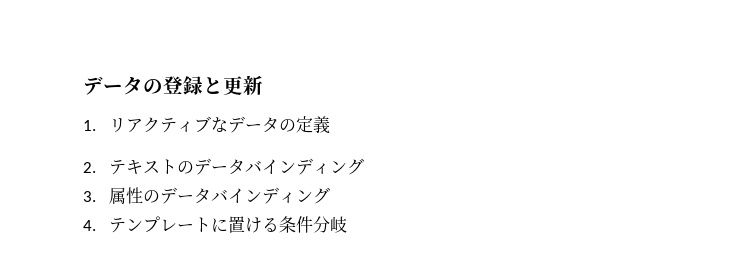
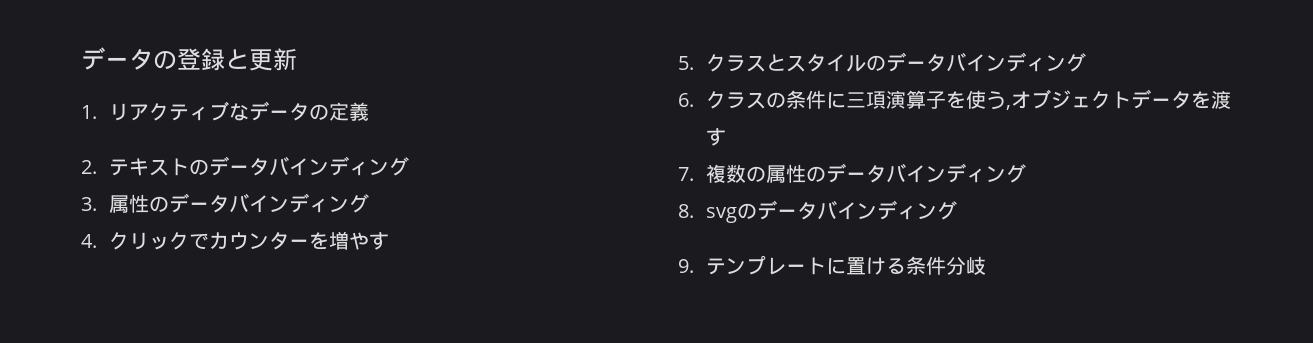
- 4.テンプレートに置ける条件分岐
+ 4.クリックでカウンターを増やす
+ 5.クラスとスタイルのデータバインディング
+ 6.クラスの条件に三項演算子を使う,オブジェクトデータを渡す
+ 7.複数の属性のデータバインディング
+ 8. svgのデータバインディング
+ 9.テンプレートに置ける条件分岐

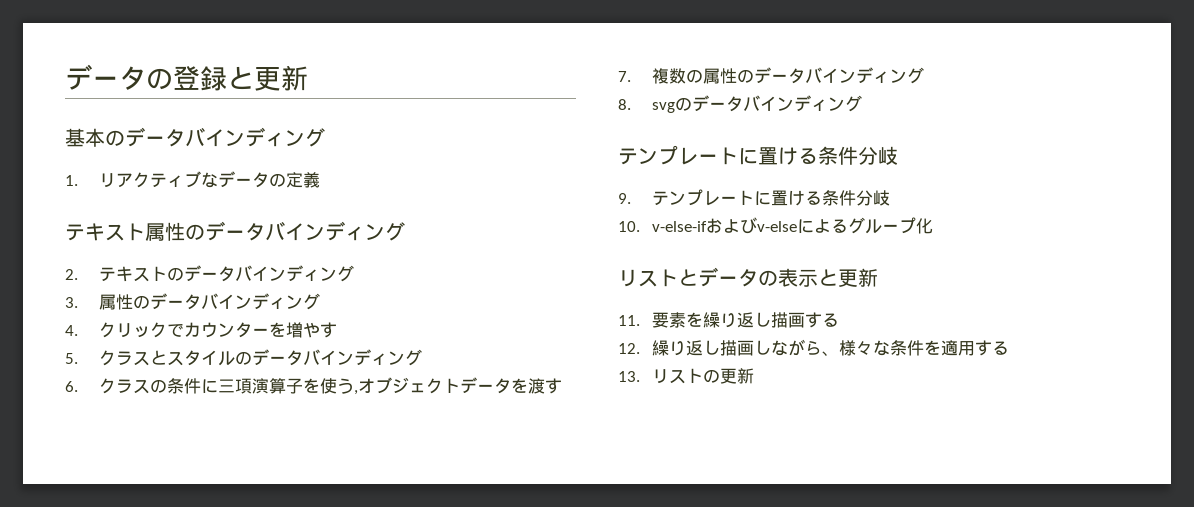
+ 基本のデータバインディング
+ テキスト属性のデータバインディング
  8. svgのデータバインディング
+ テンプレートに置ける条件分岐
+ 10. v-else-ifおよびv-elseによるグループ化
+ リストとデータの表示と更新
+ 11.要素を繰り返し描画する
+ 12.繰り返し描画しながら、様々な条件を適用する
+ 13.リストの更新

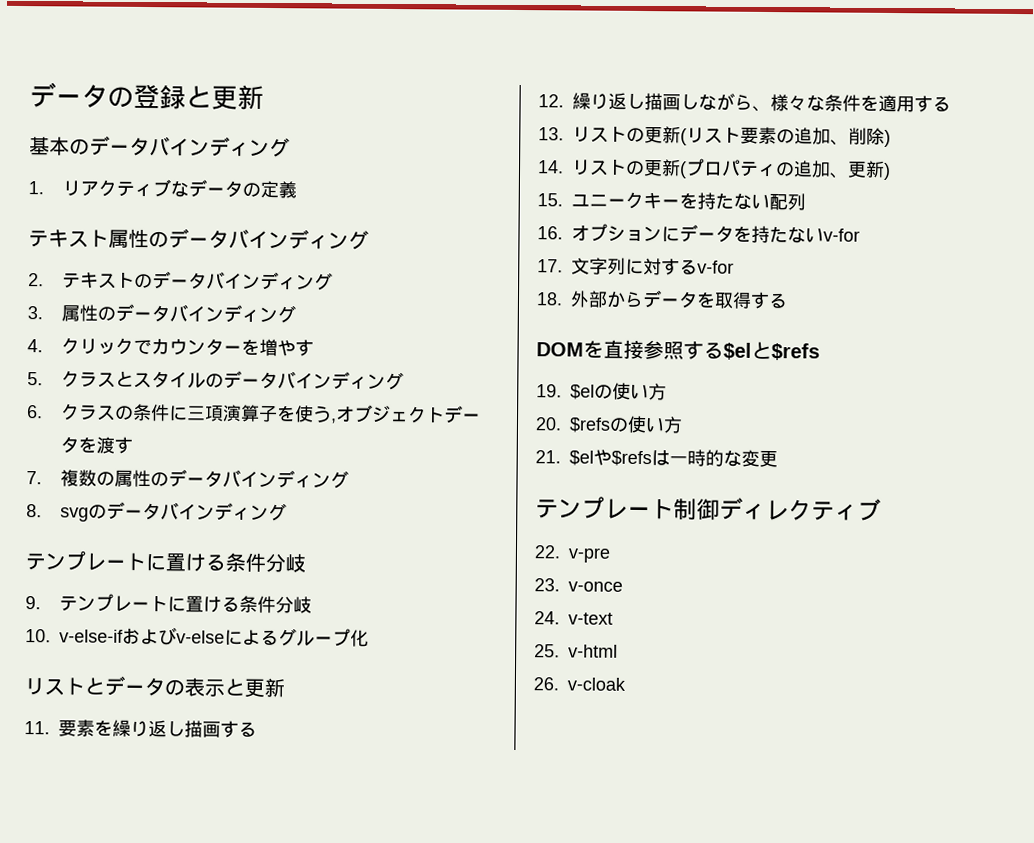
- 13.リストの更新
+ 13.リストの更新(リスト要素の追加、削除)
+ 14.リストの更新(プロパティの追加、更新)
+ 15.ユニークキーを持たない配列
+ 16.オプションにデータを持たないv-for
+ 17.文字列に対するv-for
+ 18.外部からデータを取得する
+ DOMを直接参照する$elと$refs
+ 19. $elの使い方
+ 20. $refsの使い方
+ 21. $elや$refsは一時的な変更
+ テンプレート制御ディレクティブ
+ 22. v-pre
+ 23. v-once
+ 24. v-text
+ 25. v-html
+ 26. v-cloak

